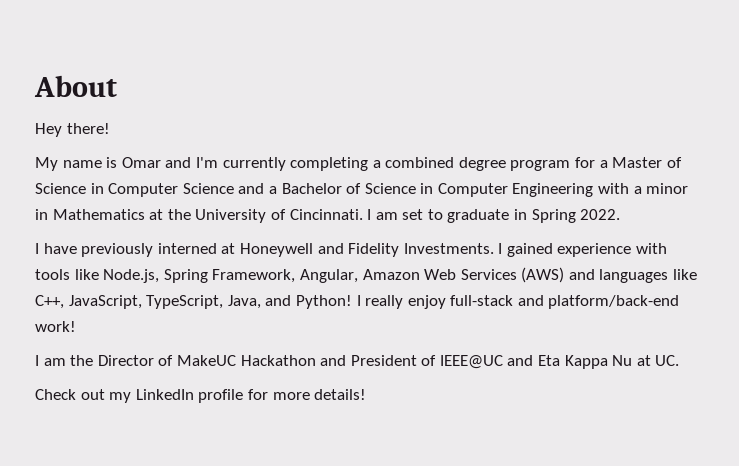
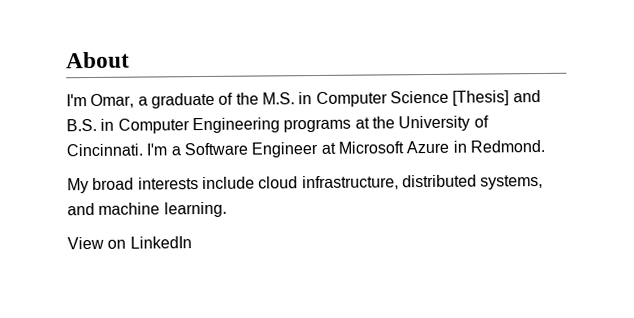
- Hey there!
- My name is Omar and I'm currently completing a combined degree program for a Master of Science in Computer Science and a Bachelor of Science in Computer Engineering with a minor in Mathematics at the University of Cincinnati.
+ I'm Omar, a graduate of the M.S. in Computer Science [Thesis] and B.S. in Computer Engineering programs at the University of Cincinnati.
- I am set to graduate in Spring 2022.
- I have previously interned at Honeywell and Fidelity Investments. I gained experience with tools like Node.js, Spring Framework, Angular, Amazon Web Services (AWS) and languages like C++, JavaScript, TypeScript, Java, and Python! I really enjoy full-stack and platform/back-end work!
- I am the Director of MakeUC Hackathon and President of IEEE@UC and Eta Kappa Nu at UC.
- Check out my LinkedIn profile for more details!
+ I'm a Software Engineer at Microsoft Azure in Redmond.
+ My broad interests include cloud infrastructure, distributed systems, and machine learning.
+ View on LinkedIn

